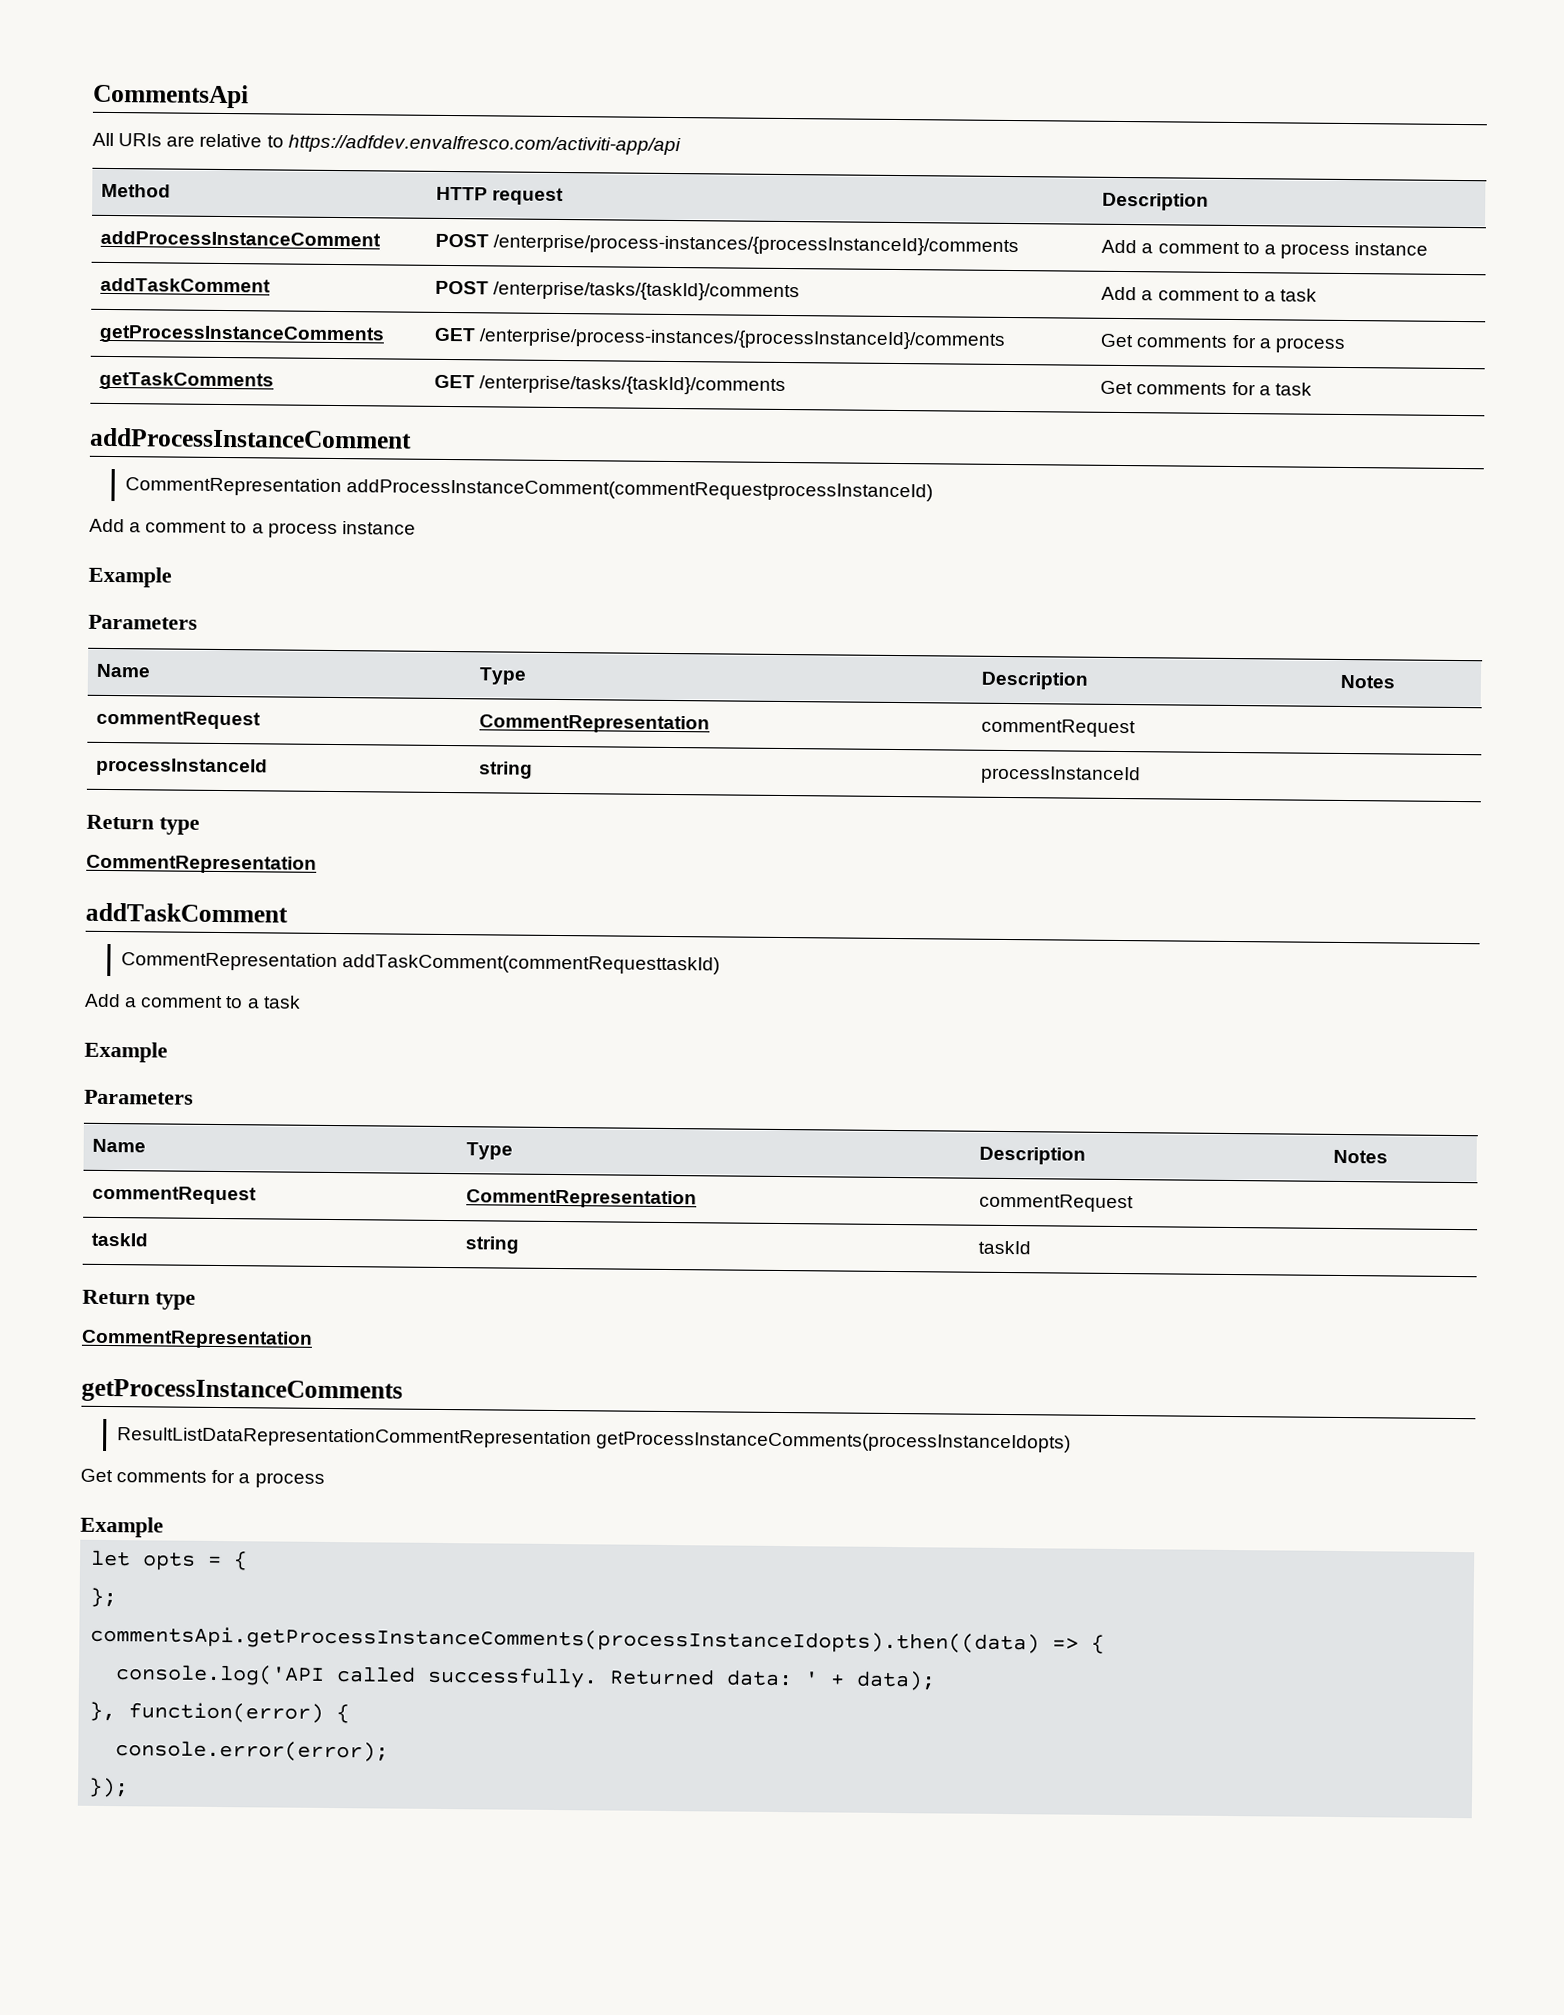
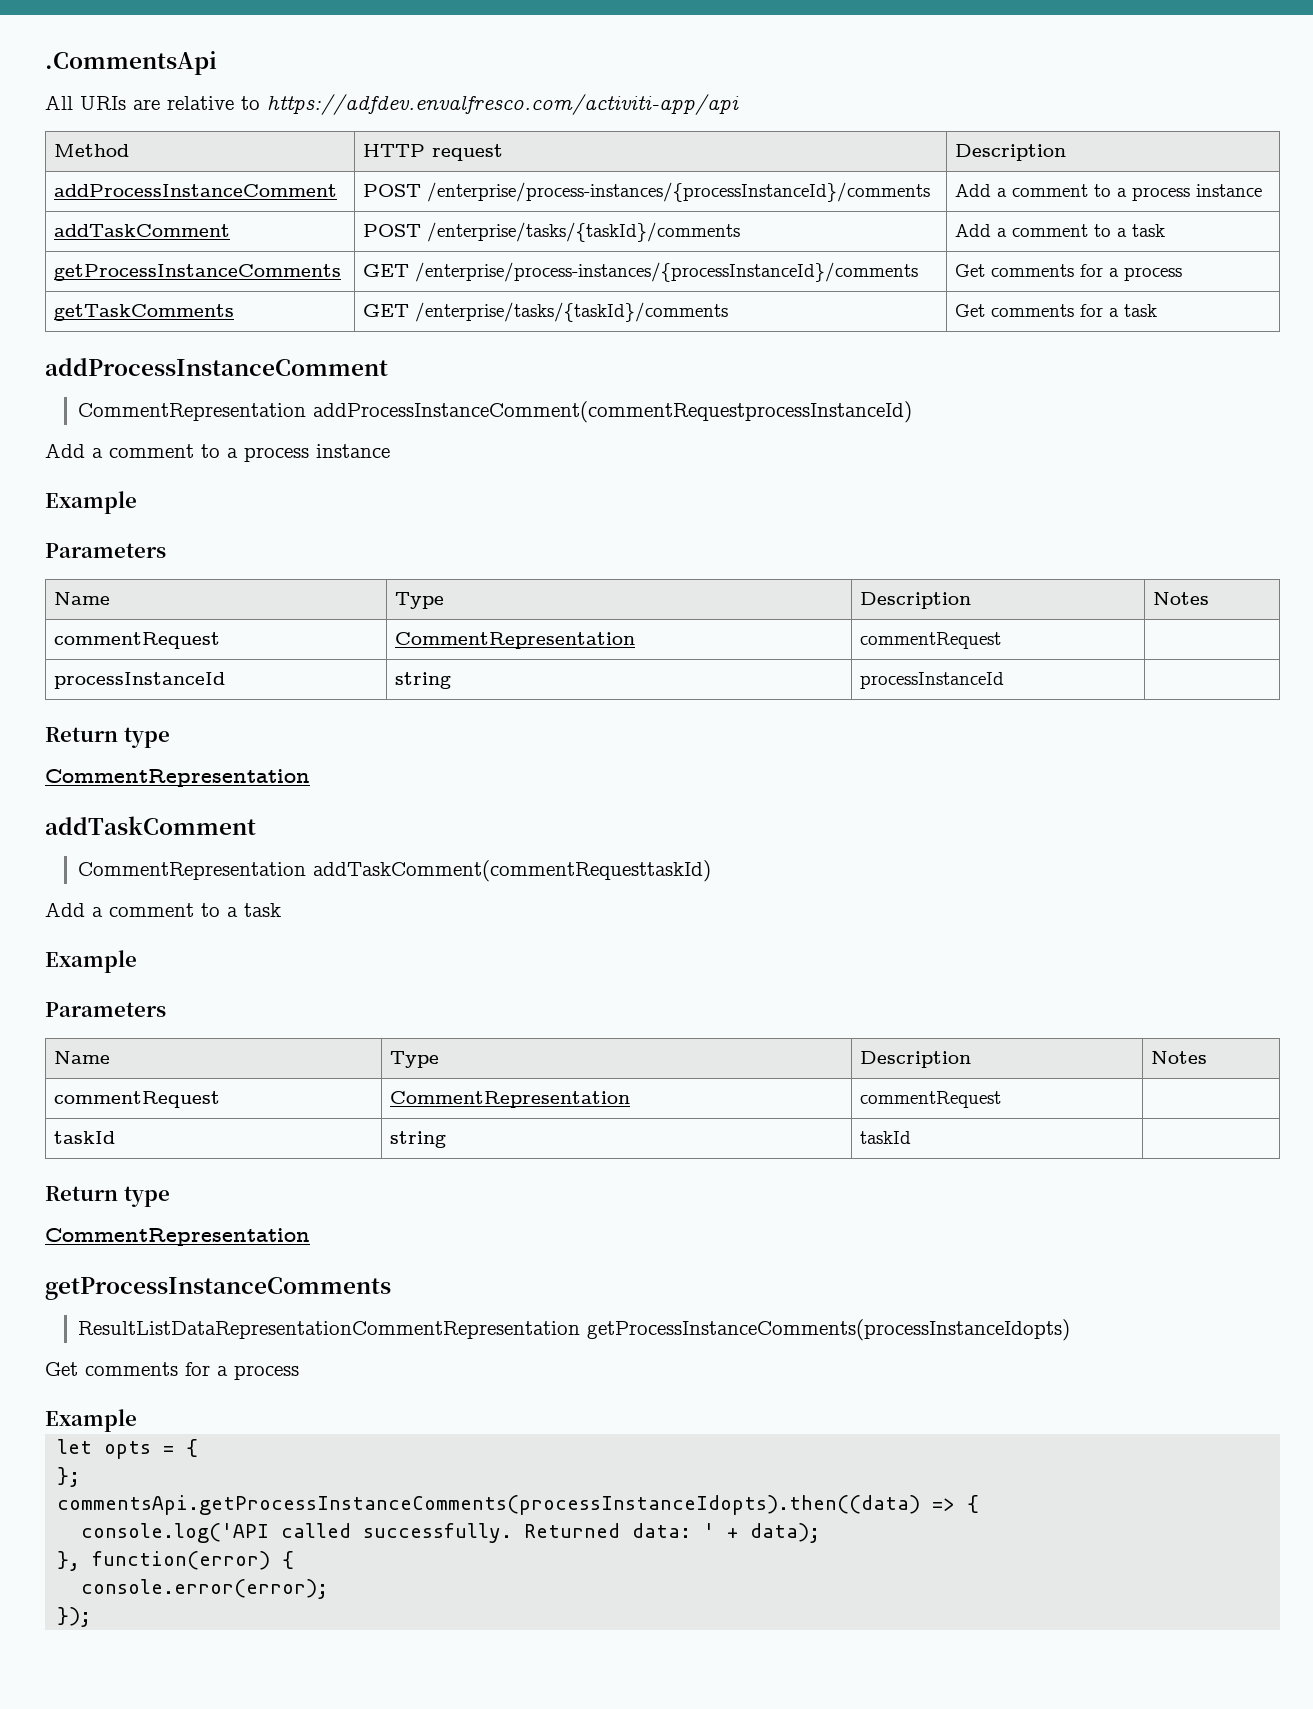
- CommentsApi
+ .CommentsApi

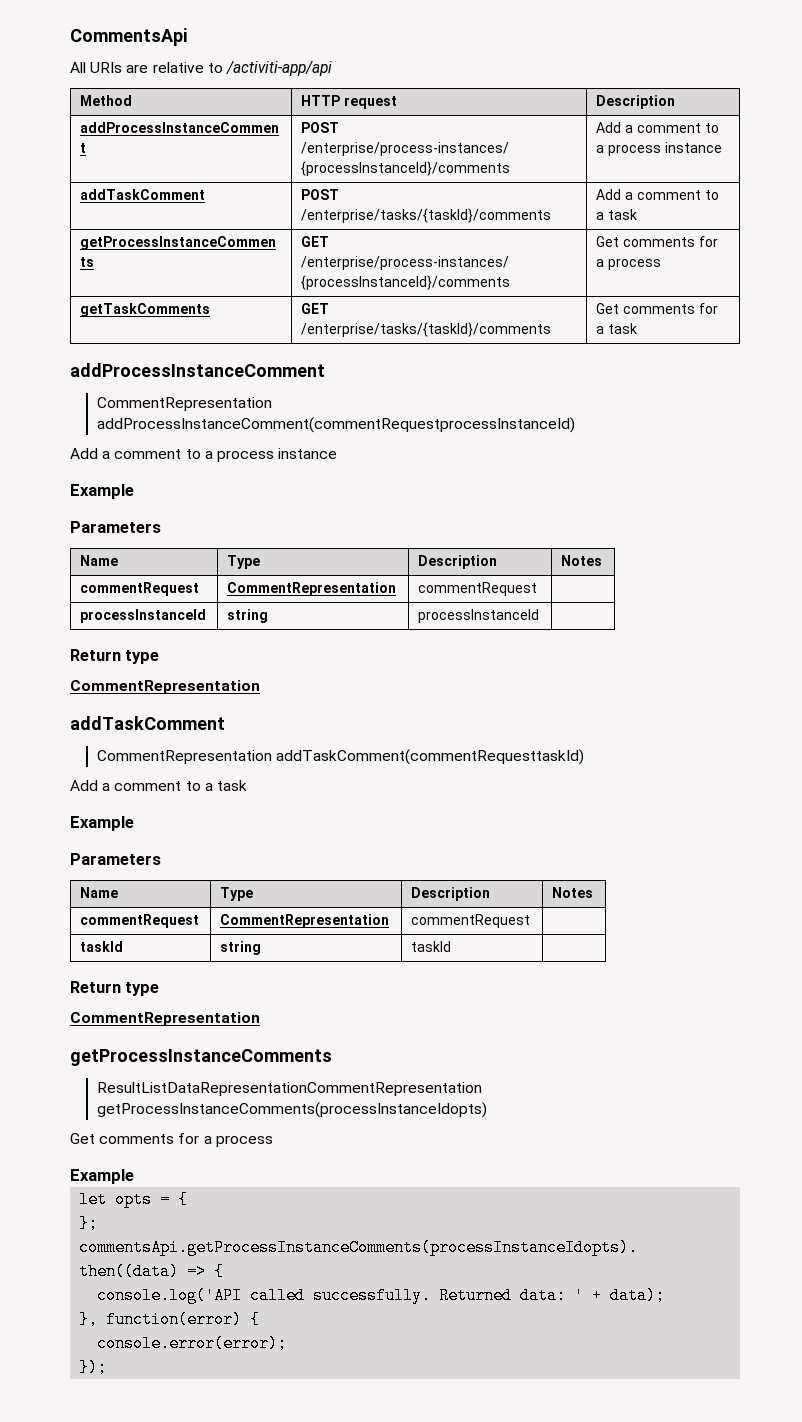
- .CommentsApi
+ CommentsApi
- All URIs are relative to https://adfdev.envalfresco.com/activiti-app/api
+ All URIs are relative to /activiti-app/api

